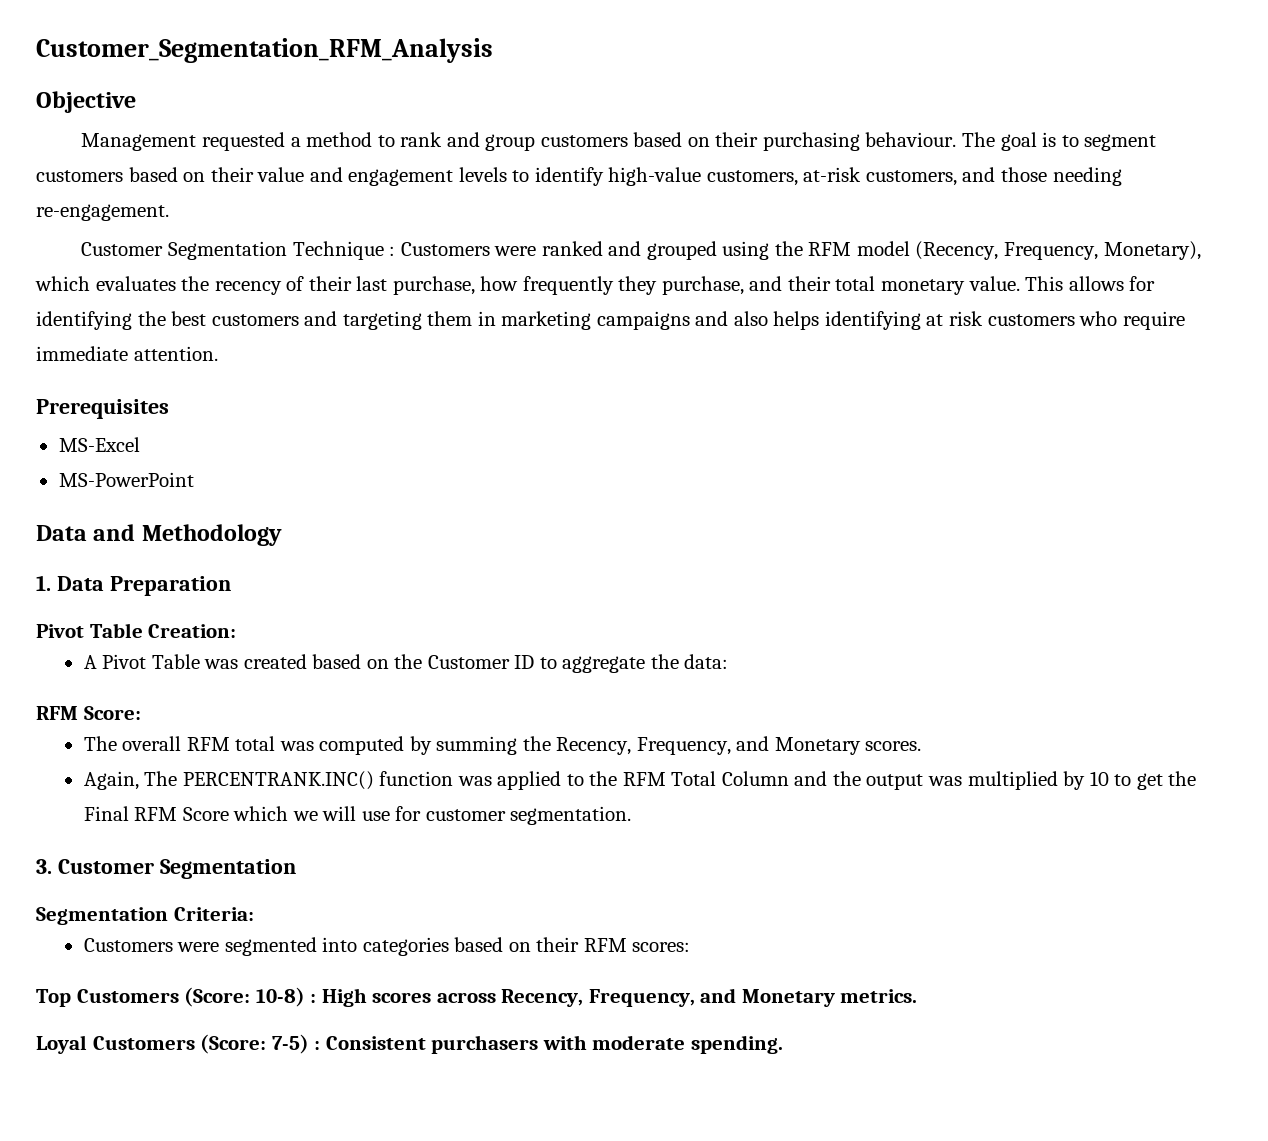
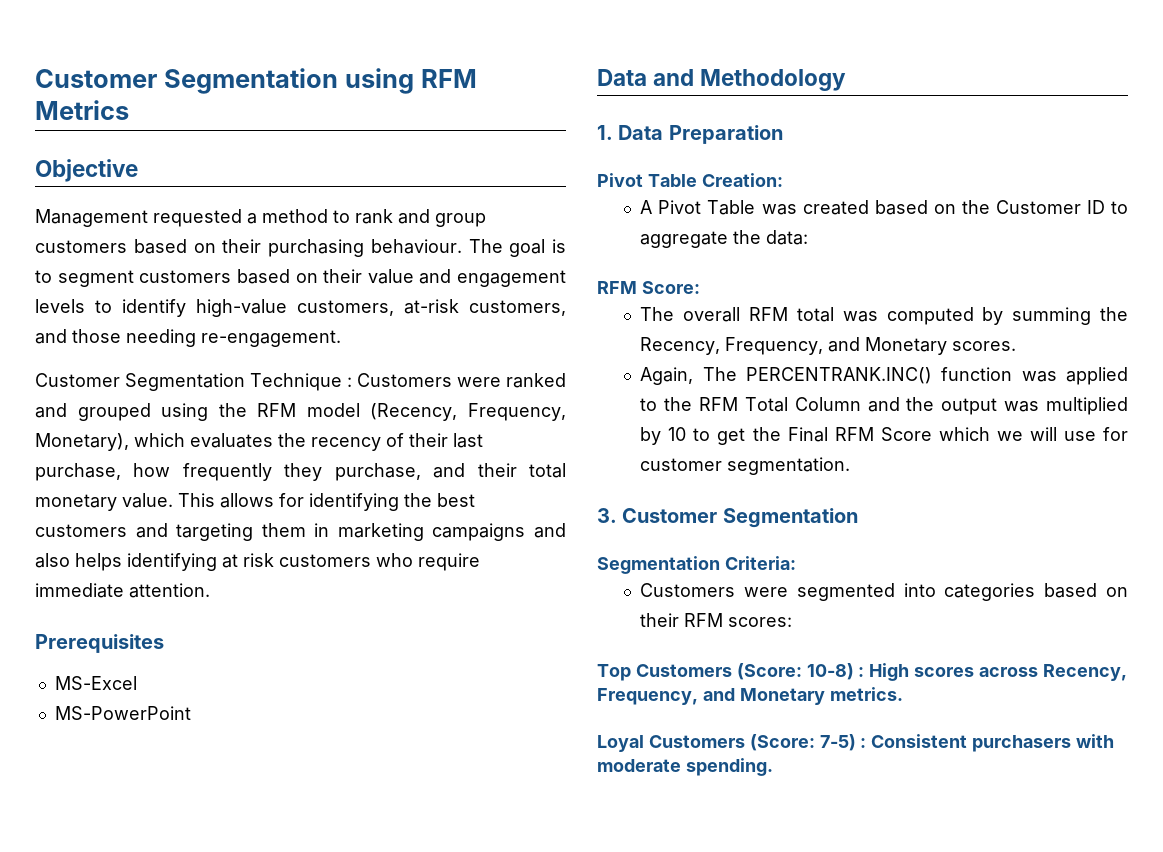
- Customer_Segmentation_RFM_Analysis
+ Customer Segmentation using RFM Metrics

